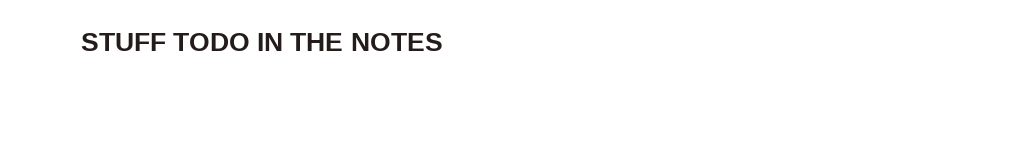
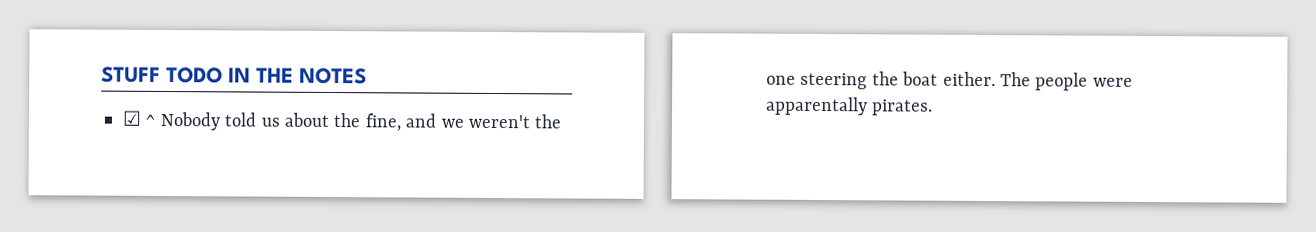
+ ☑ ^ Nobody told us about the fine, and we weren't the one steering the boat either. The people were apparentally pirates.

